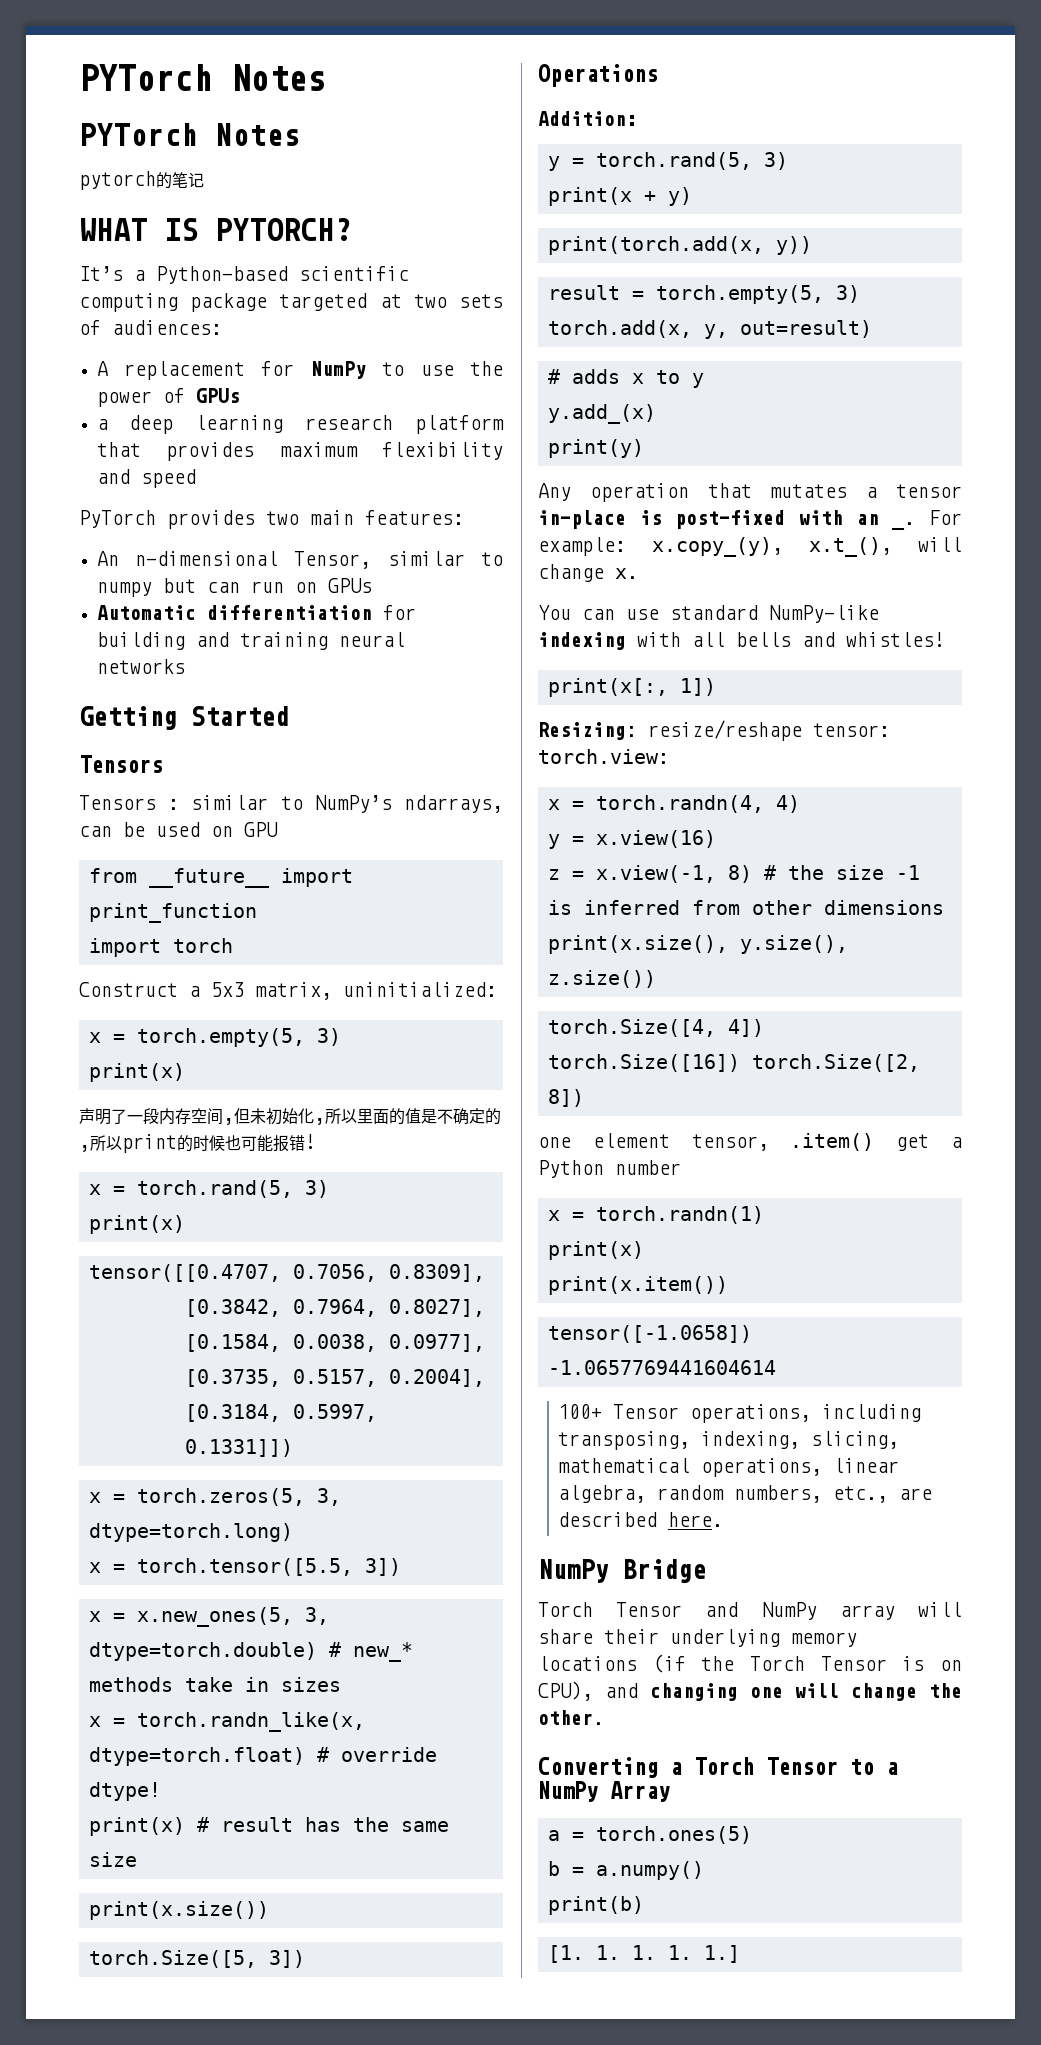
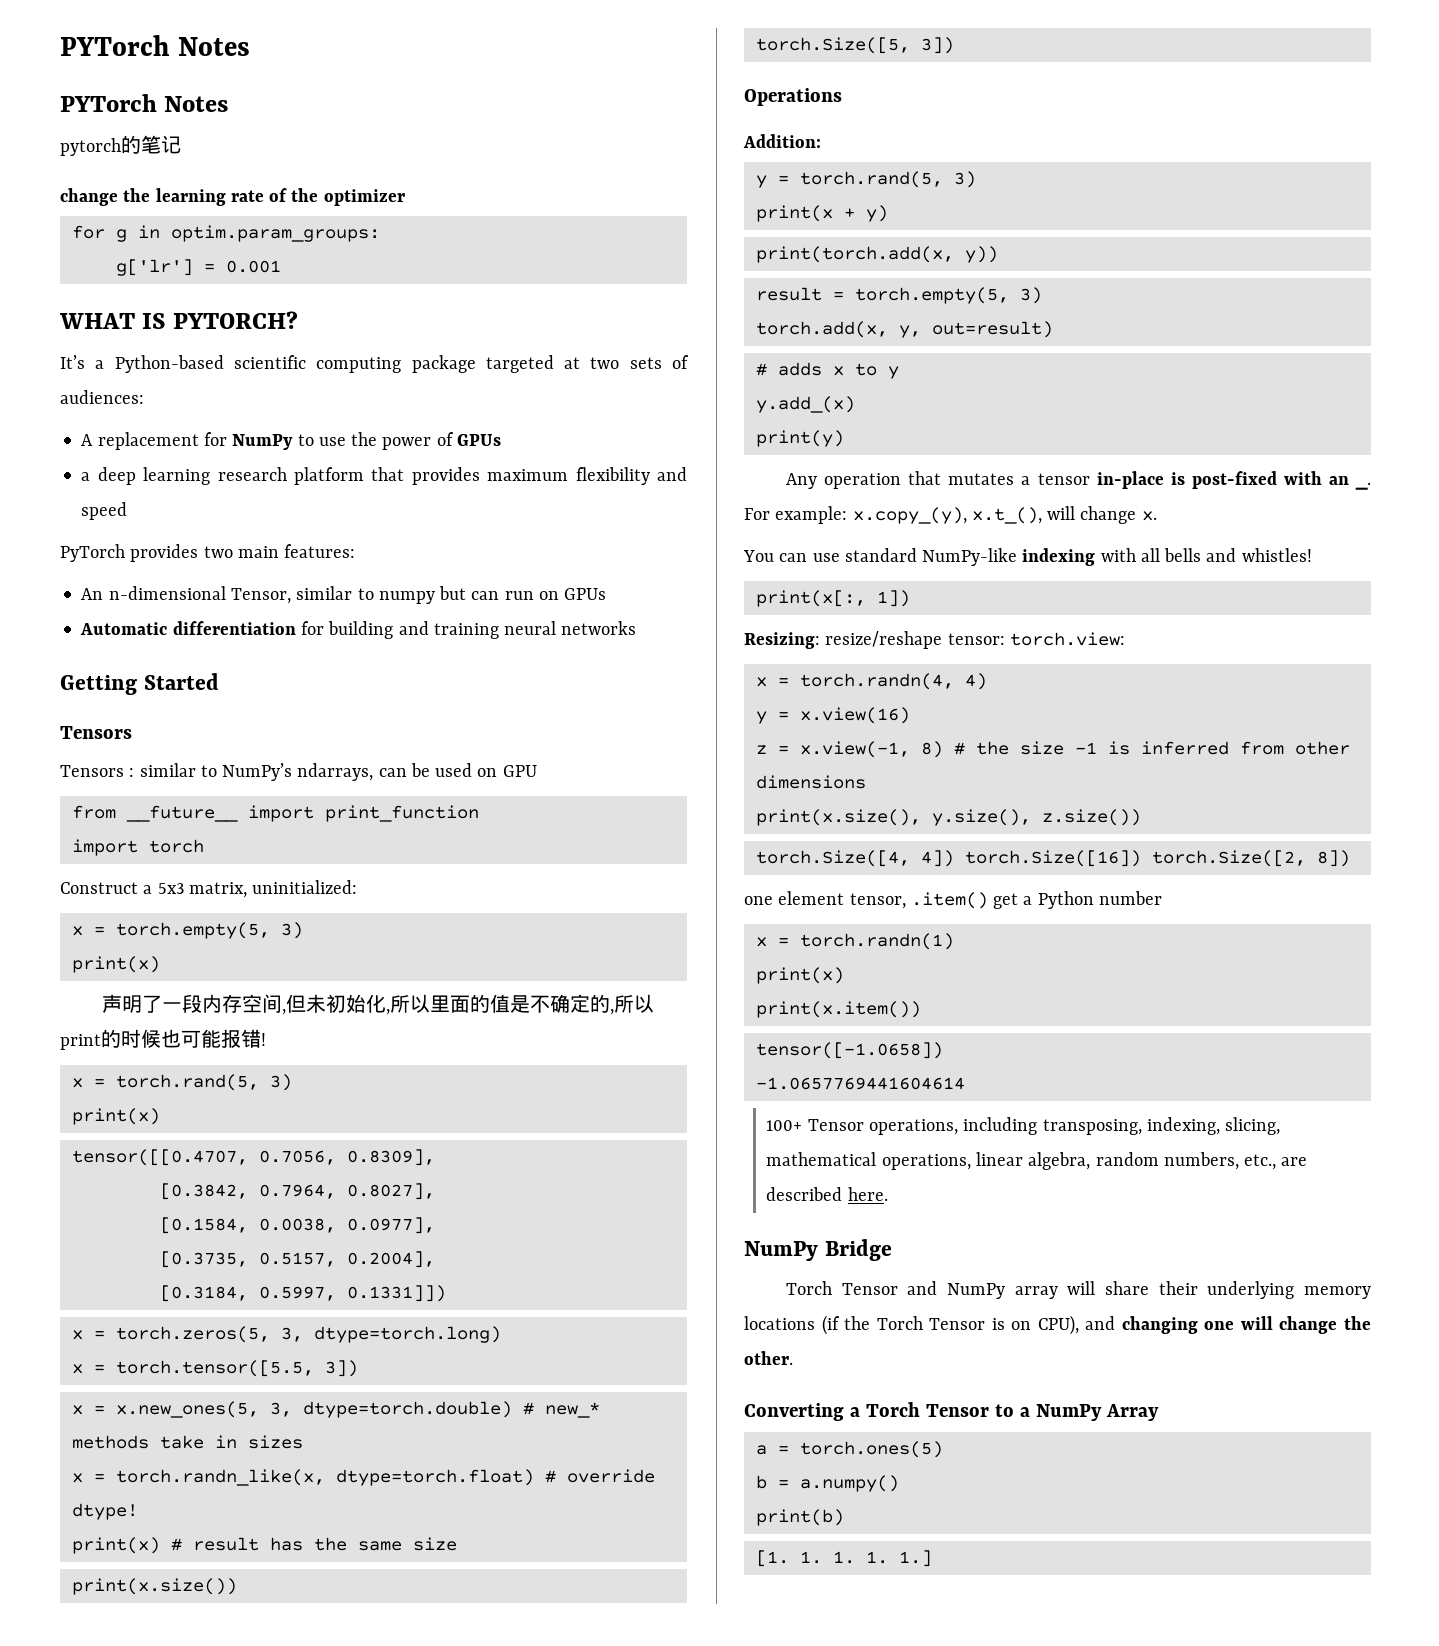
+ change the learning rate of the optimizer
+ for g in optim.param_groups:
+ g['lr'] = 0.001

